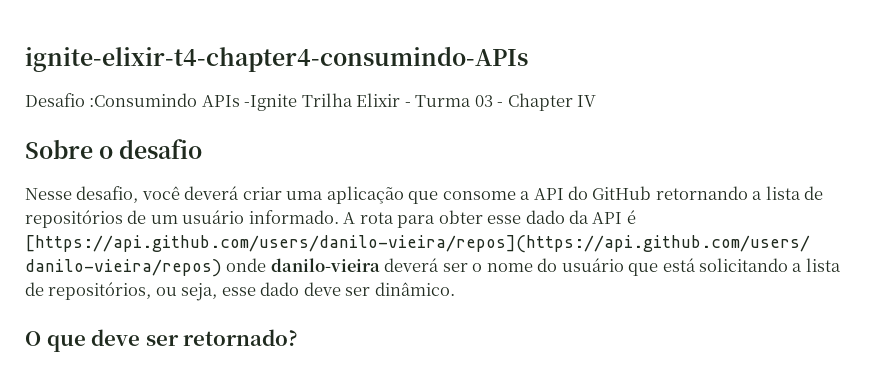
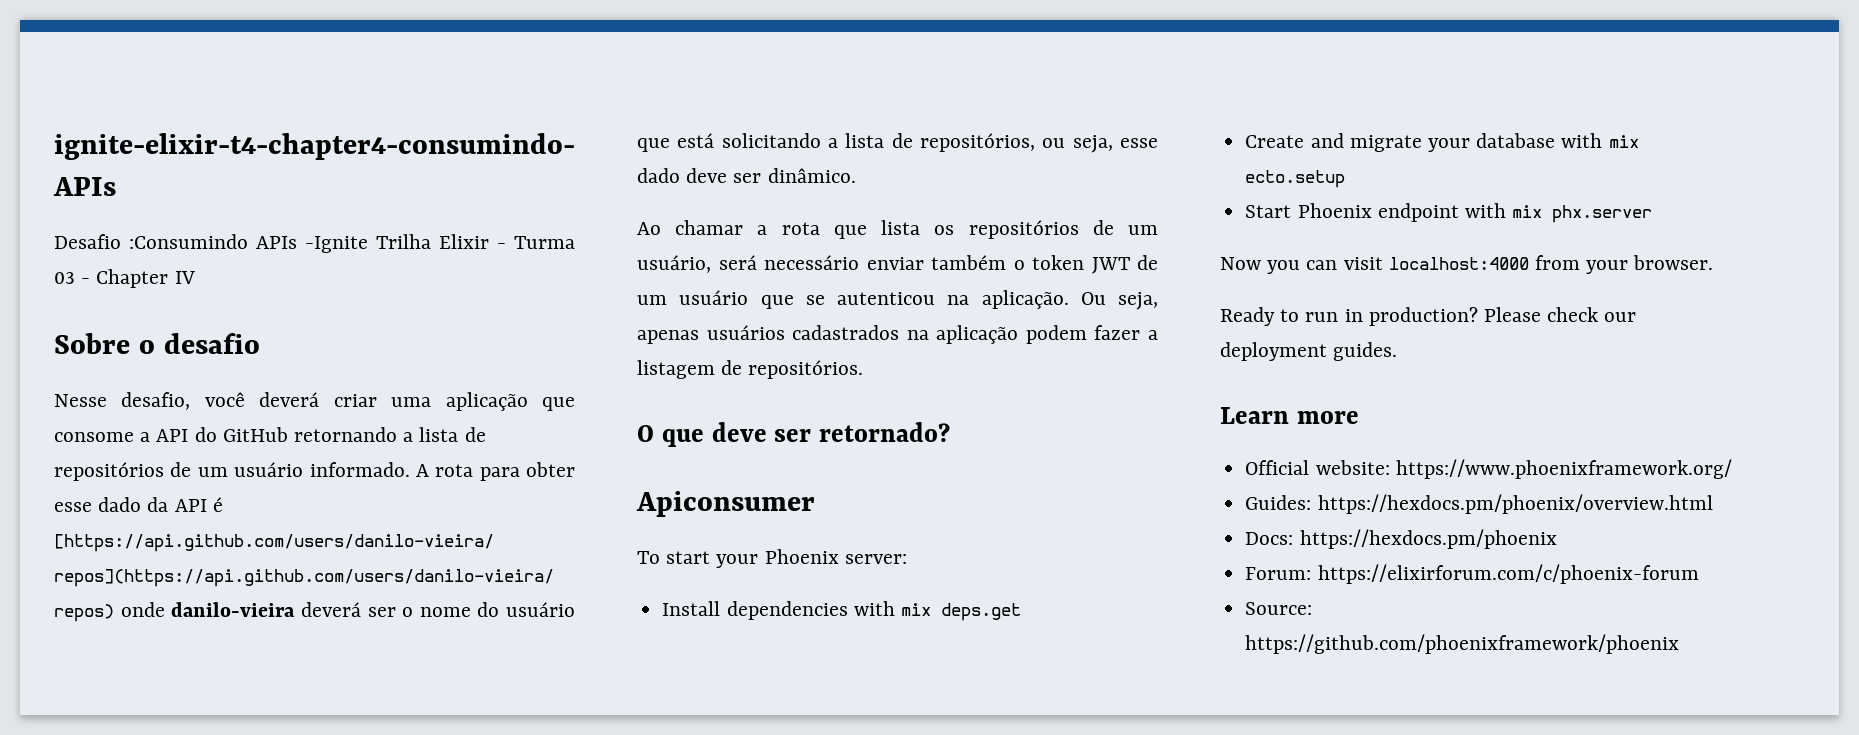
+ Ao chamar a rota que lista os repositórios de um usuário, será necessário enviar também o token JWT de um usuário que se autenticou na aplicação. Ou seja, apenas usuários cadastrados na aplicação podem fazer a listagem de repositórios.
+ Apiconsumer
+ To start your Phoenix server:
+ Install dependencies with mix deps.get
+ Create and migrate your database with mix ecto.setup
+ Start Phoenix endpoint with mix phx.server
+ Now you can visit localhost:4000 from your browser.
+ Ready to run in production? Please check our deployment guides.
+ Learn more
+ Official website: https://www.phoenixframework.org/
+ Guides: https://hexdocs.pm/phoenix/overview.html
+ Docs: https://hexdocs.pm/phoenix
+ Forum: https://elixirforum.com/c/phoenix-forum
+ Source: https://github.com/phoenixframework/phoenix

